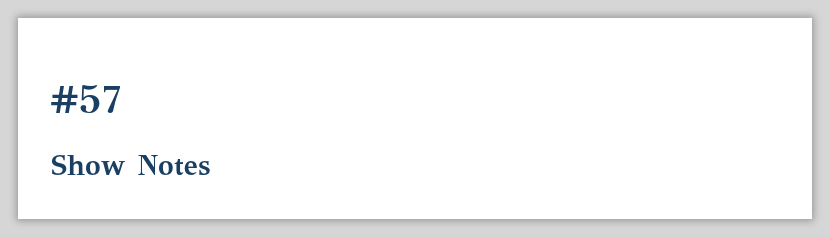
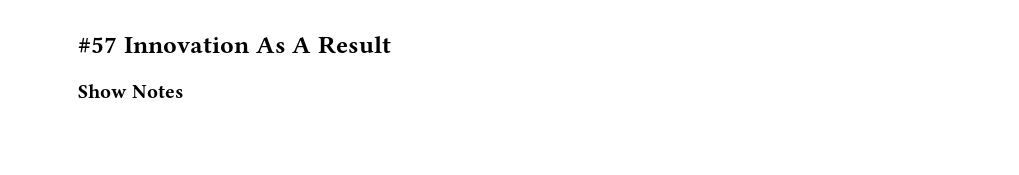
- #57
+ #57 Innovation As A Result

